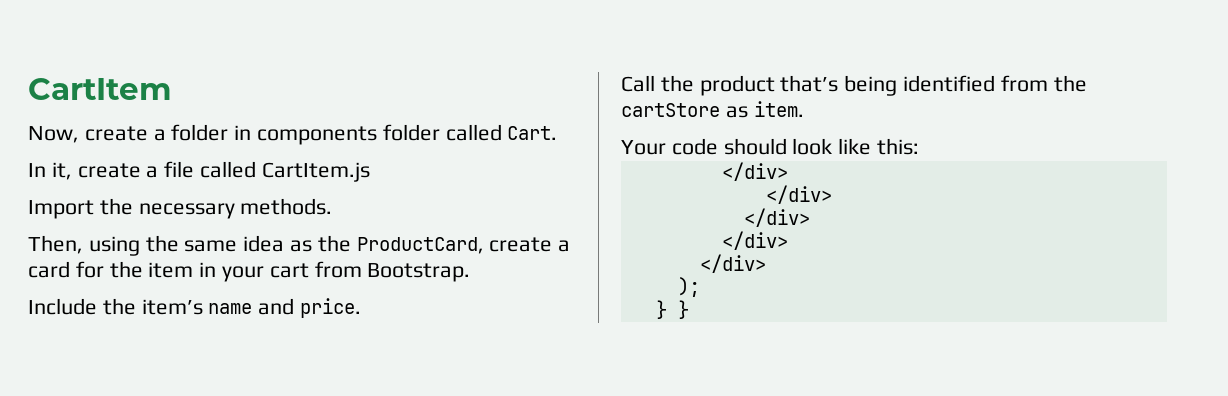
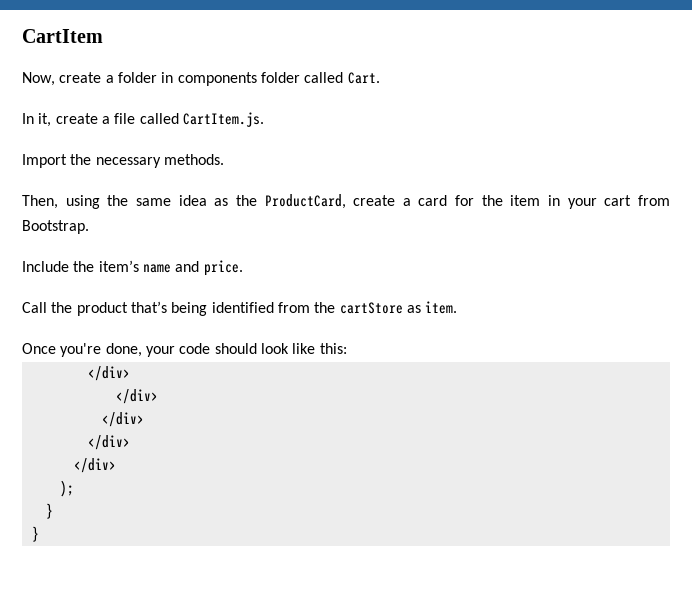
- In it, create a file called CartItem.js
+ In it, create a file called CartItem.js.
- Your code should look like this:
+ Once you're done, your code should look like this:
  );
- } }
+ }
+ }

